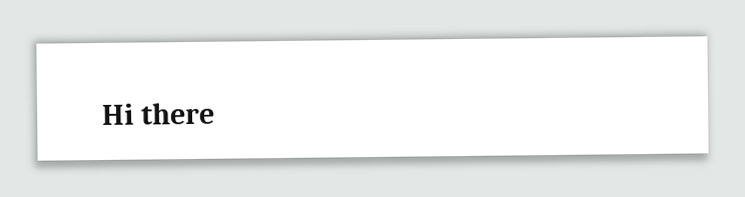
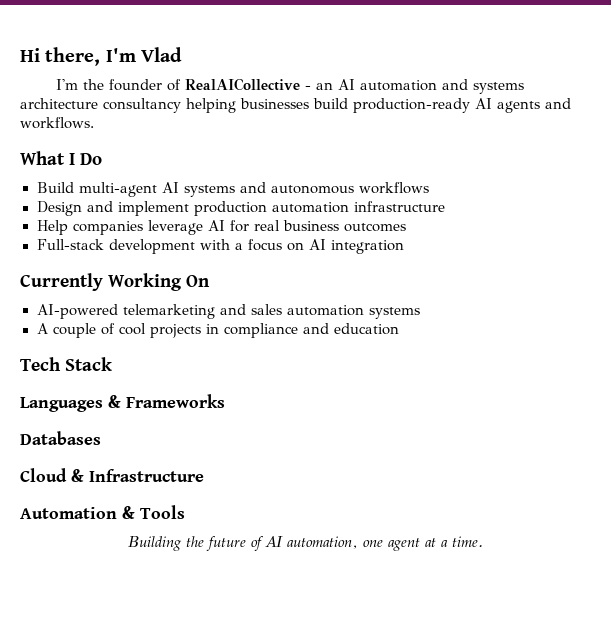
- Hi there
+ Hi there, I'm Vlad
+ I'm the founder of RealAICollective - an AI automation and systems architecture consultancy helping businesses build production-ready AI agents and workflows.
+ What I Do
+ Build multi-agent AI systems and autonomous workflows
+ Design and implement production automation infrastructure
+ Help companies leverage AI for real business outcomes
+ Full-stack development with a focus on AI integration
+ Currently Working On
+ AI-powered telemarketing and sales automation systems
+ A couple of cool projects in compliance and education
+ Tech Stack
+ Languages & Frameworks
+ Databases
+ Cloud & Infrastructure
+ Automation & Tools
+ Building the future of AI automation, one agent at a time.

